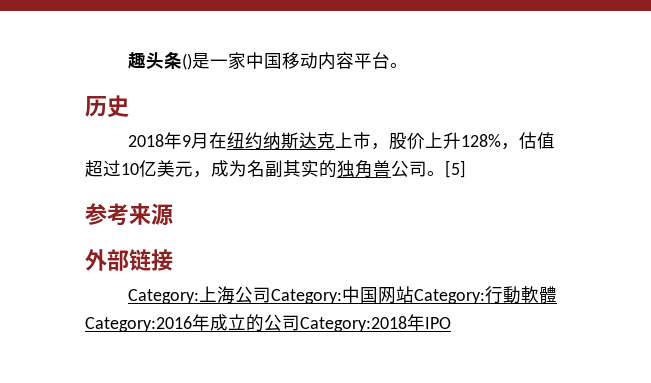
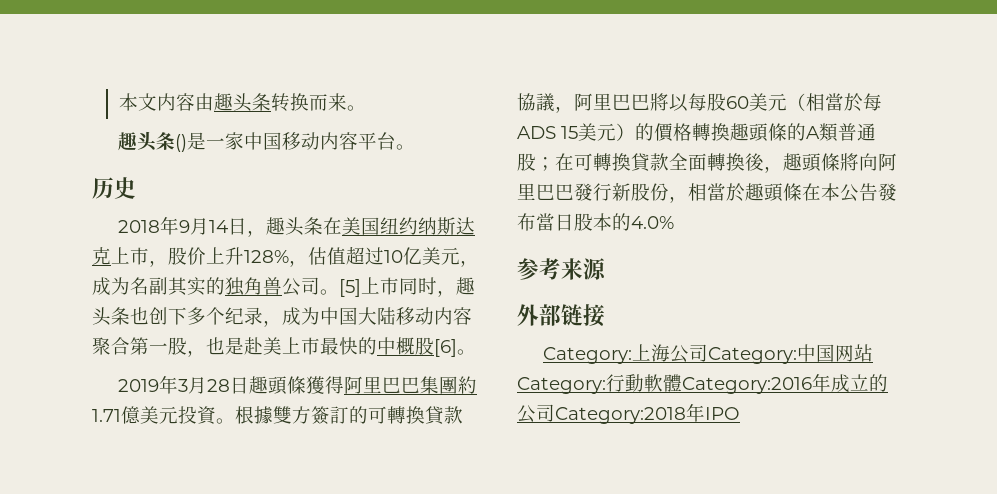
+ 本文内容由趣头条转换而来。
- 2018年9月在纽约纳斯达克上市，股价上升128%，估值超过10亿美元，成为名副其实的独角兽公司。
+ 2018年9月14日，趣头条在美国纽约纳斯达克上市，股价上升128%，估值超过10亿美元，成为名副其实的独角兽公司。
- [5]
+ [5]上市同时，趣头条也创下多个纪录，成为中国大陆移动内容聚合第一股，也是赴美上市最快的中概股[6]。
+ 2019年3月28日趣頭條獲得阿里巴巴集團約1.71億美元投資。根據雙方簽訂的可轉換貸款協議，阿里巴巴將以每股60美元（相當於每ADS 15美元）的價格轉換趣頭條的A類普通股；在可轉換貸款全面轉換後，趣頭條將向阿里巴巴發行新股份，相當於趣頭條在本公告發布當日股本的4.0%

